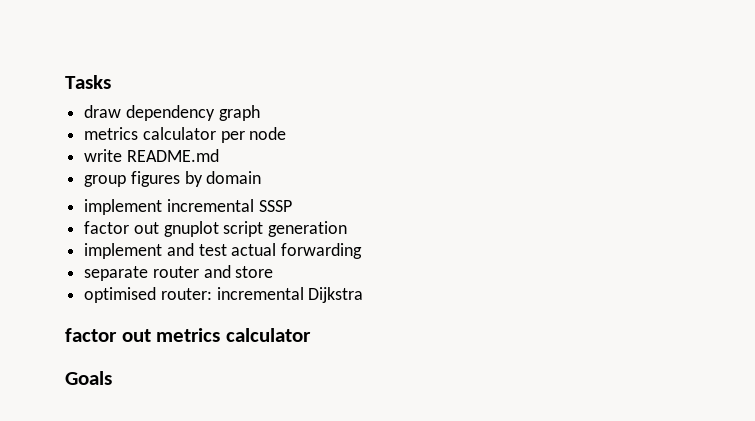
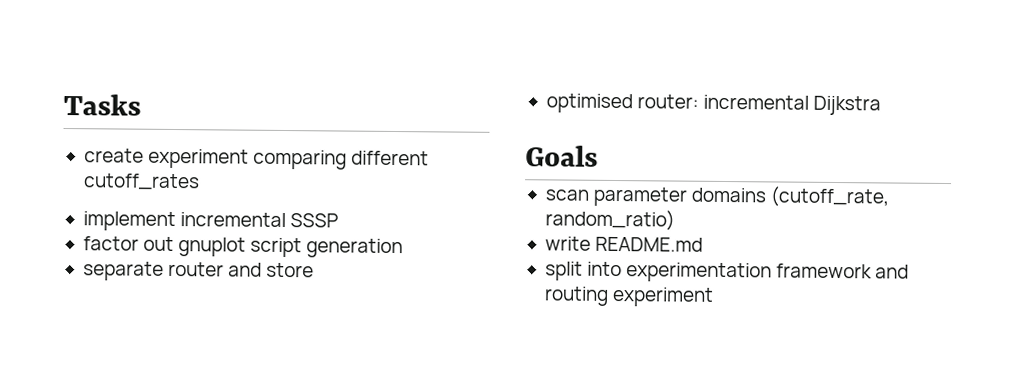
- draw dependency graph
- metrics calculator per node
- write README.md
- group figures by domain
+ create experiment comparing different cutoff_rates
- implement and test actual forwarding
- factor out metrics calculator
  Goals
+ scan parameter domains (cutoff_rate, random_ratio)
+ write README.md
+ split into experimentation framework and routing experiment

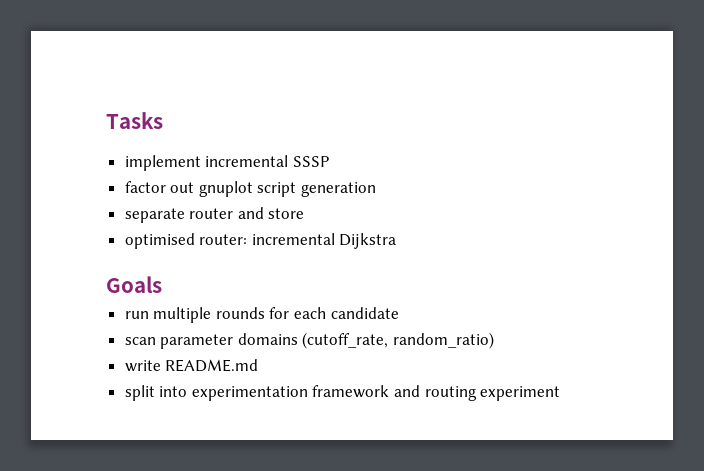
- create experiment comparing different cutoff_rates
+ run multiple rounds for each candidate

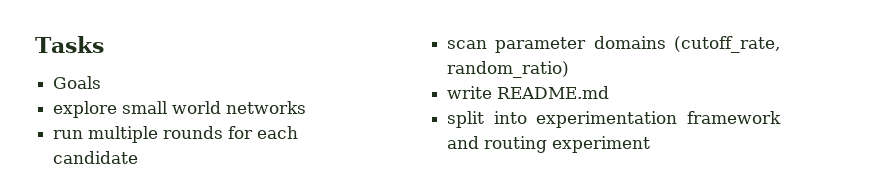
- implement incremental SSSP
- factor out gnuplot script generation
- separate router and store
- optimised router: incremental Dijkstra
  Goals
+ explore small world networks

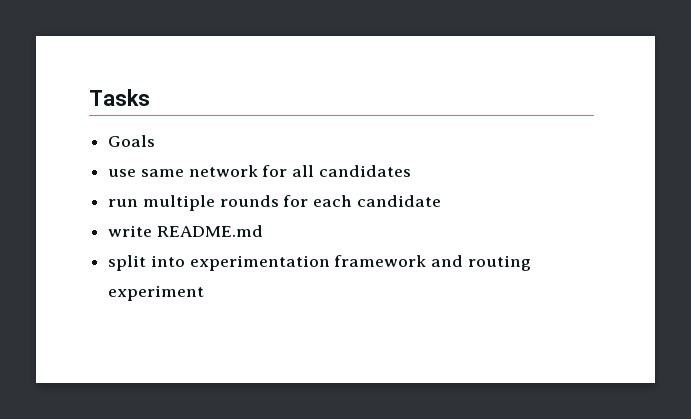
- explore small world networks
+ use same network for all candidates
- scan parameter domains (cutoff_rate, random_ratio)

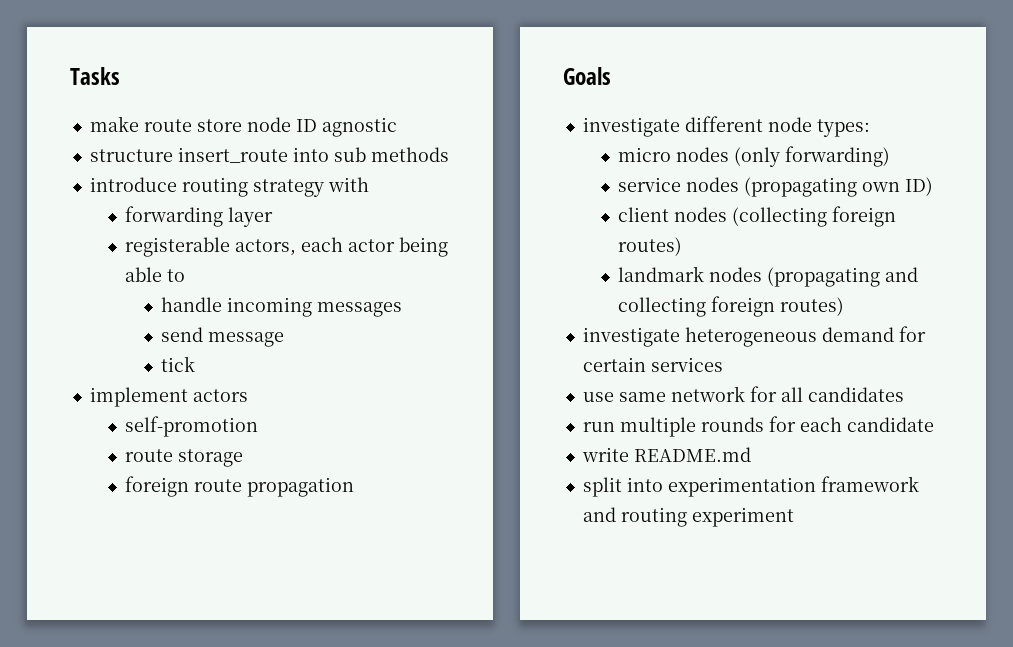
+ make route store node ID agnostic
+ structure insert_route into sub methods
+ introduce routing strategy with
+ forwarding layer
+ registerable actors, each actor being able to
+ handle incoming messages
+ send message
+ tick
+ implement actors
+ self-promotion
+ route storage
+ foreign route propagation
  Goals
+ investigate different node types:
+ micro nodes (only forwarding)
+ service nodes (propagating own ID)
+ client nodes (collecting foreign routes)
+ landmark nodes (propagating and collecting foreign routes)
+ investigate heterogeneous demand for certain services

